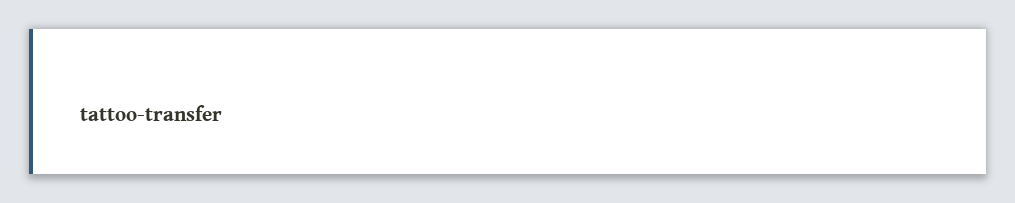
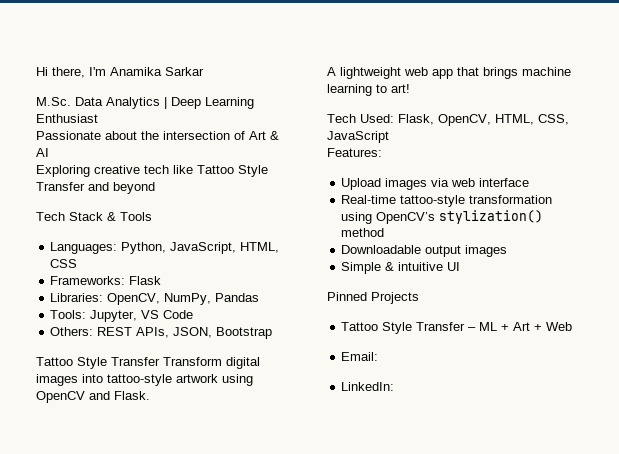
- tattoo-transfer
+ Hi there, I'm Anamika Sarkar
+ M.Sc. Data Analytics | Deep Learning Enthusiast
+ Passionate about the intersection of Art & AI
+ Exploring creative tech like Tattoo Style Transfer and beyond
+ Tech Stack & Tools
+ Languages: Python, JavaScript, HTML, CSS
+ Frameworks: Flask
+ Libraries: OpenCV, NumPy, Pandas
+ Tools: Jupyter, VS Code
+ Others: REST APIs, JSON, Bootstrap
+ Tattoo Style Transfer Transform digital images into tattoo-style artwork using OpenCV and Flask.
+ A lightweight web app that brings machine learning to art!
+ Tech Used: Flask, OpenCV, HTML, CSS, JavaScript
+ Features:
+ Upload images via web interface
+ Real-time tattoo-style transformation using OpenCV’s stylization() method
+ Downloadable output images
+ Simple & intuitive UI
+ Pinned Projects
+ Tattoo Style Transfer – ML + Art + Web
+ Email:
+ LinkedIn:

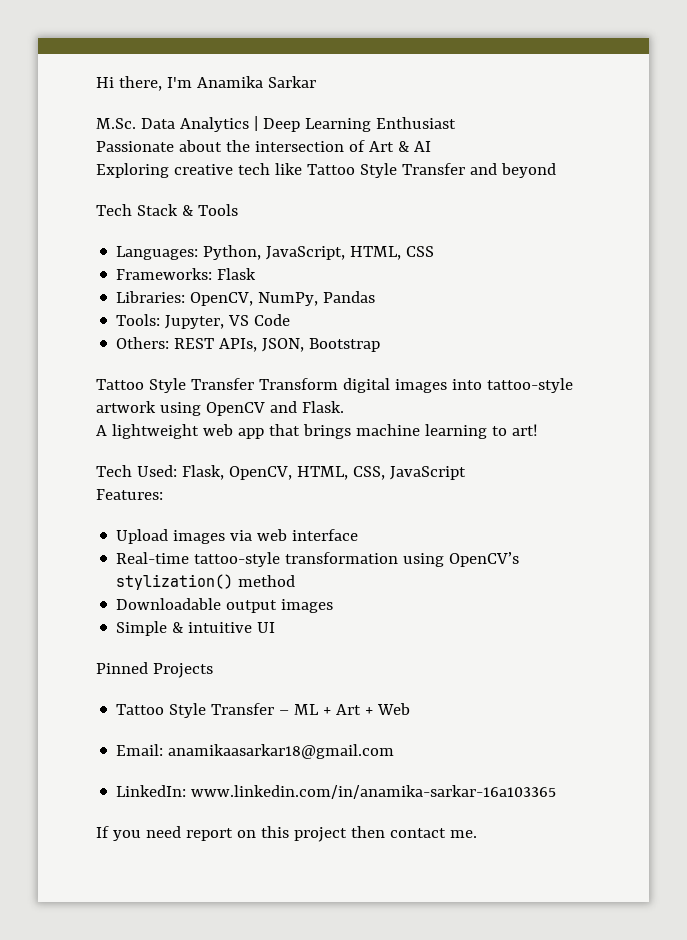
- Email:
+ Email: anamikaasarkar18@gmail.com
- LinkedIn:
+ LinkedIn: www.linkedin.com/in/anamika-sarkar-16a103365
+ If you need report on this project then contact me.

